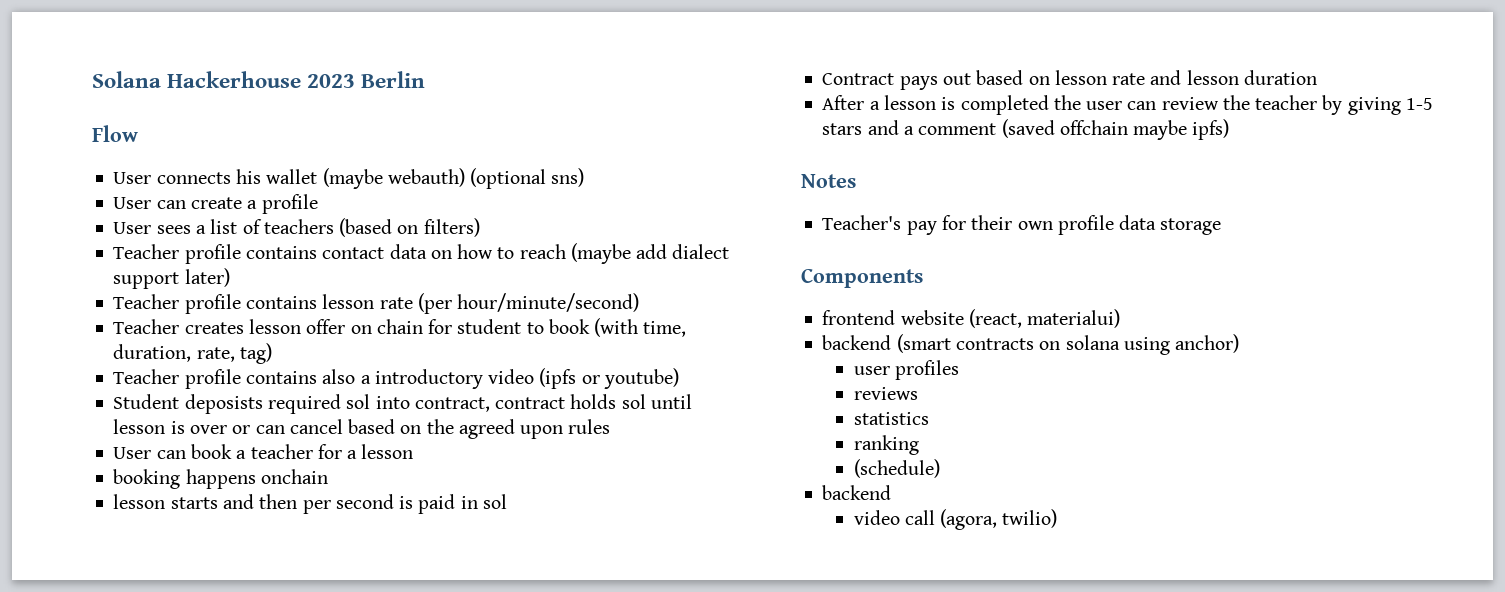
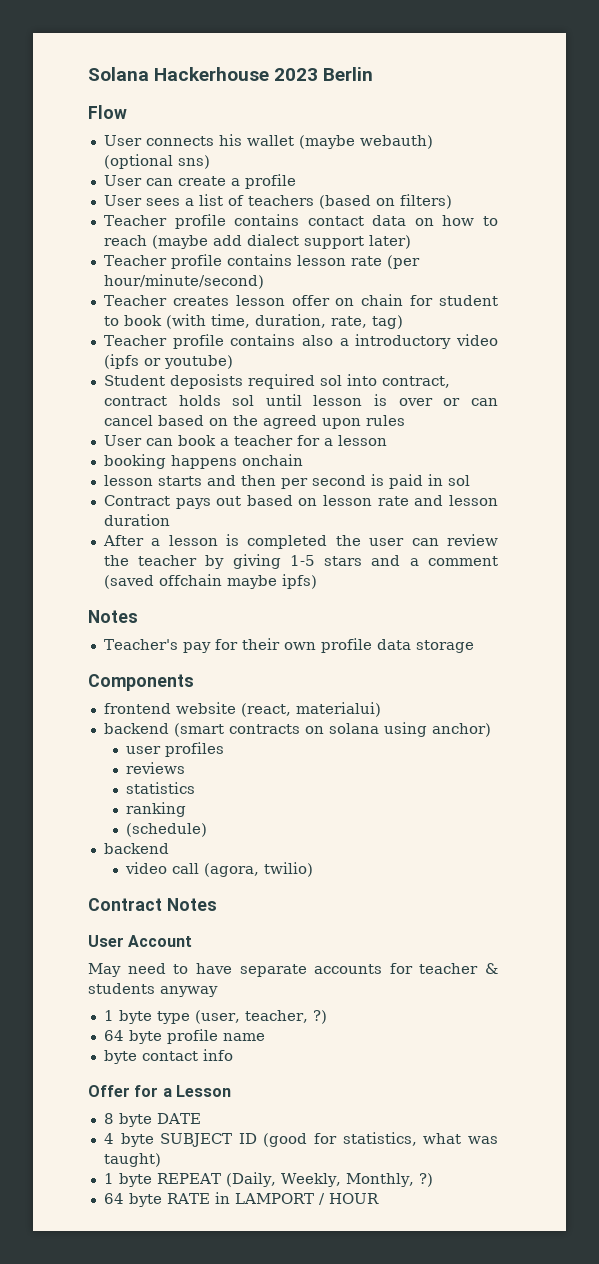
+ Contract Notes
+ User Account
+ May need to have separate accounts for teacher & students anyway
+ 1 byte type (user, teacher, ?)
+ 64 byte profile name
+ byte contact info
+ Offer for a Lesson
+ 8 byte DATE
+ 4 byte SUBJECT ID (good for statistics, what was taught)
+ 1 byte REPEAT (Daily, Weekly, Monthly, ?)
+ 64 byte RATE in LAMPORT / HOUR

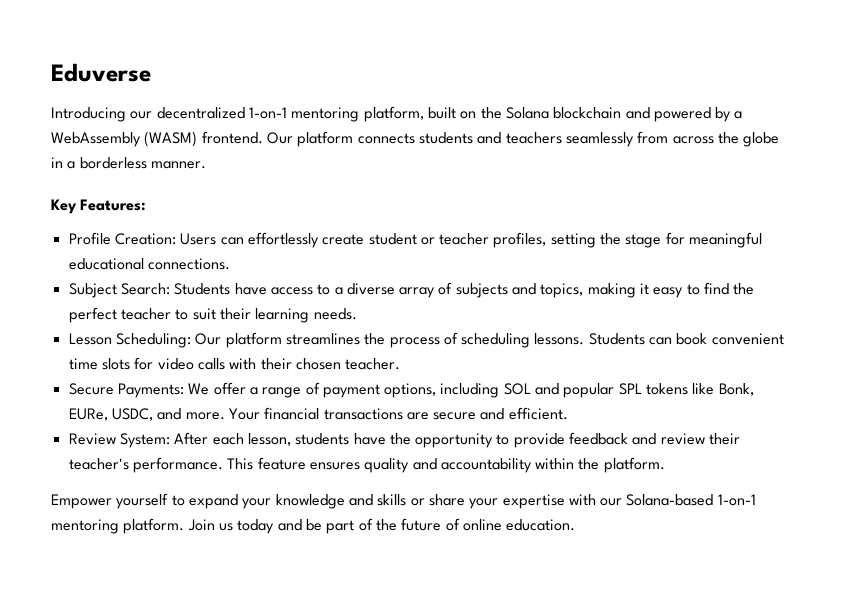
- Solana Hackerhouse 2023 Berlin
- Flow
- User connects his wallet (maybe webauth) (optional sns)
- User can create a profile
- User sees a list of teachers (based on filters)
- Teacher profile contains contact data on how to reach (maybe add dialect support later)
- Teacher profile contains lesson rate (per hour/minute/second)
- Teacher creates lesson offer on chain for student to book (with time, duration, rate, tag)
- Teacher profile contains also a introductory video (ipfs or youtube)
- Student deposists required sol into contract, contract holds sol until lesson is over or can cancel based on the agreed upon rules
- User can book a teacher for a lesson
- booking happens onchain
- lesson starts and then per second is paid in sol
- Contract pays out based on lesson rate and lesson duration
- After a lesson is completed the user can review the teacher by giving 1-5 stars and a comment (saved offchain maybe ipfs)
- Notes
- Teacher's pay for their own profile data storage
- Components
- frontend website (react, materialui)
- backend (smart contracts on solana using anchor)
- user profiles
- reviews
- statistics
- ranking
- (schedule)
- backend
- video call (agora, twilio)
- Contract Notes
- User Account
- May need to have separate accounts for teacher & students anyway
- 1 byte type (user, teacher, ?)
- 64 byte profile name
- byte contact info
- Offer for a Lesson
- 8 byte DATE
- 4 byte SUBJECT ID (good for statistics, what was taught)
- 1 byte REPEAT (Daily, Weekly, Monthly, ?)
- 64 byte RATE in LAMPORT / HOUR
+ Eduverse
+ Introducing our decentralized 1-on-1 mentoring platform, built on the Solana blockchain and powered by a WebAssembly (WASM) frontend. Our platform connects students and teachers seamlessly from across the globe in a borderless manner.
+ Key Features:
+ Profile Creation: Users can effortlessly create student or teacher profiles, setting the stage for meaningful educational connections.
+ Subject Search: Students have access to a diverse array of subjects and topics, making it easy to find the perfect teacher to suit their learning needs.
+ Lesson Scheduling: Our platform streamlines the process of scheduling lessons. Students can book convenient time slots for video calls with their chosen teacher.
+ Secure Payments: We offer a range of payment options, including SOL and popular SPL tokens like Bonk, EURe, USDC, and more. Your financial transactions are secure and efficient.
+ Review System: After each lesson, students have the opportunity to provide feedback and review their teacher's performance. This feature ensures quality and accountability within the platform.
+ Empower yourself to expand your knowledge and skills or share your expertise with our Solana-based 1-on-1 mentoring platform. Join us today and be part of the future of online education.

